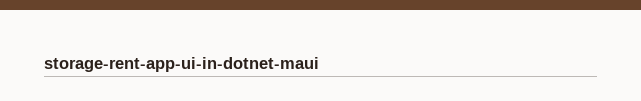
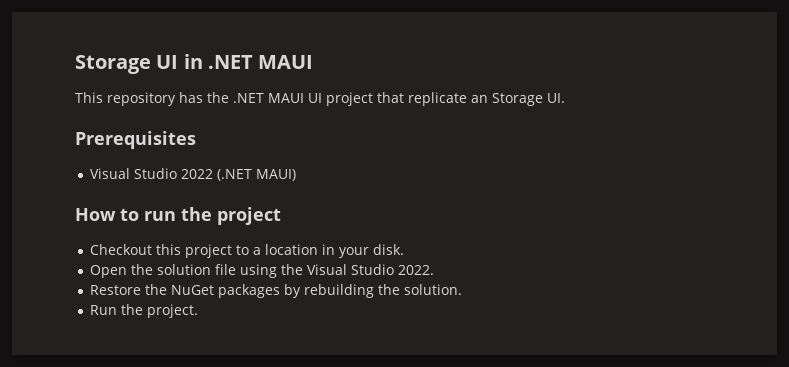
- storage-rent-app-ui-in-dotnet-maui
+ Storage UI in .NET MAUI
+ This repository has the .NET MAUI UI project that replicate an Storage UI.
+ Prerequisites
+ Visual Studio 2022 (.NET MAUI)
+ How to run the project
+ Checkout this project to a location in your disk.
+ Open the solution file using the Visual Studio 2022.
+ Restore the NuGet packages by rebuilding the solution.
+ Run the project.

